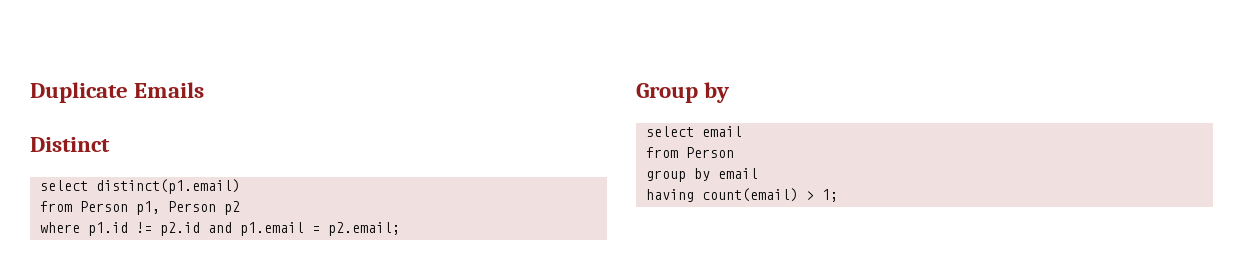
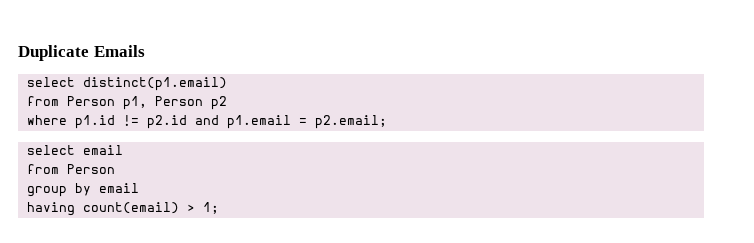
- Distinct
- Group by

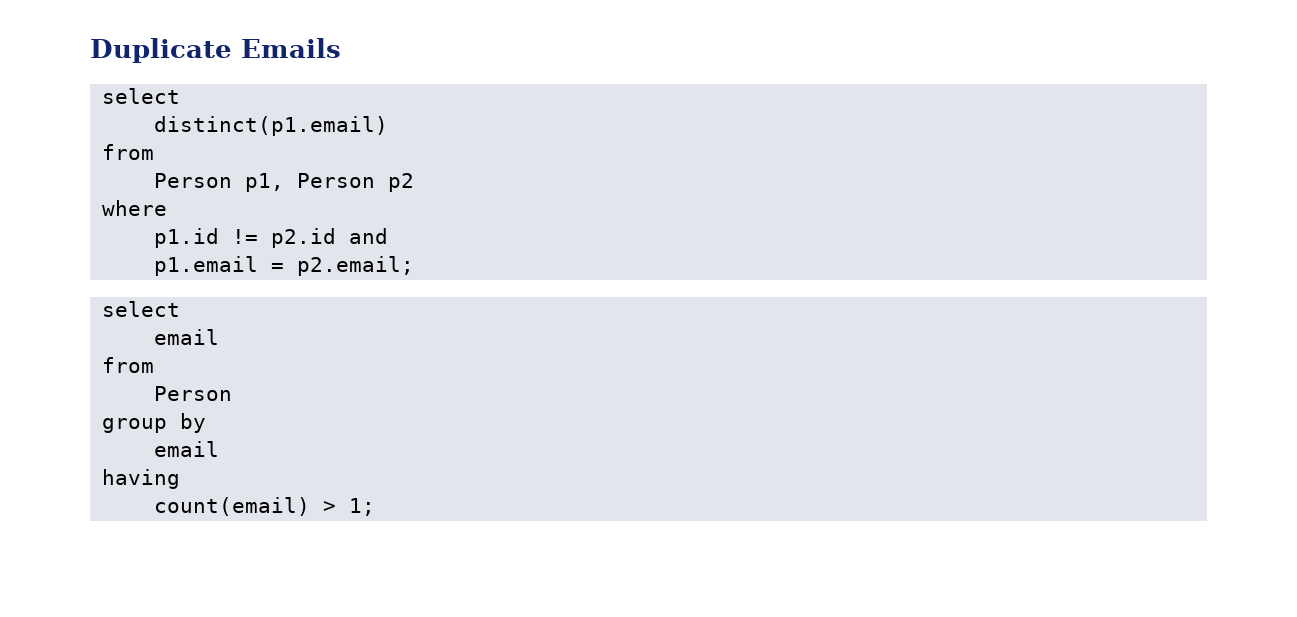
  Duplicate Emails
- select distinct(p1.email)
- from Person p1, Person p2
+ select
+ distinct(p1.email)
+ from
+ Person p1, Person p2
- where p1.id != p2.id and p1.email = p2.email;
- select email
- from Person
+ where
+ p1.id != p2.id and
+ p1.email = p2.email;
+ select
+ email
+ from
+ Person
- group by email
+ group by
+ email
- having count(email) > 1;
+ having
+ count(email) > 1;

